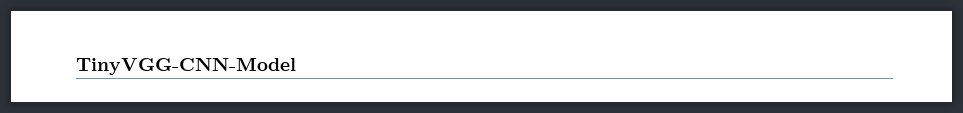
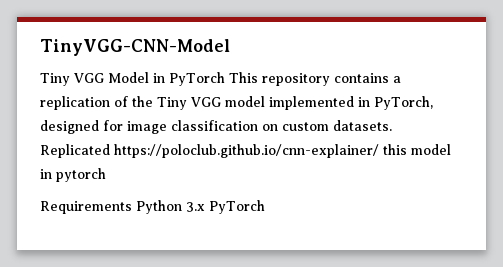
+ Tiny VGG Model in PyTorch This repository contains a replication of the Tiny VGG model implemented in PyTorch, designed for image classification on custom datasets. Replicated https://poloclub.github.io/cnn-explainer/ this model in pytorch
+ Requirements Python 3.x PyTorch

